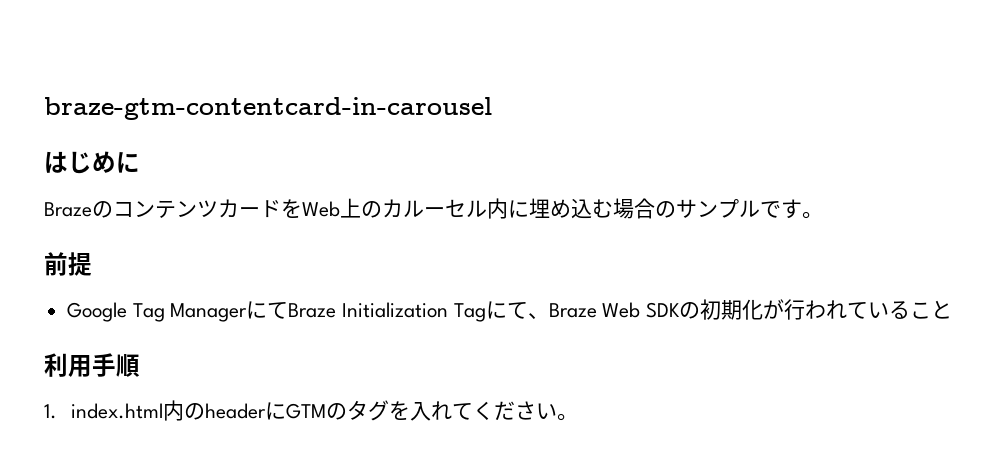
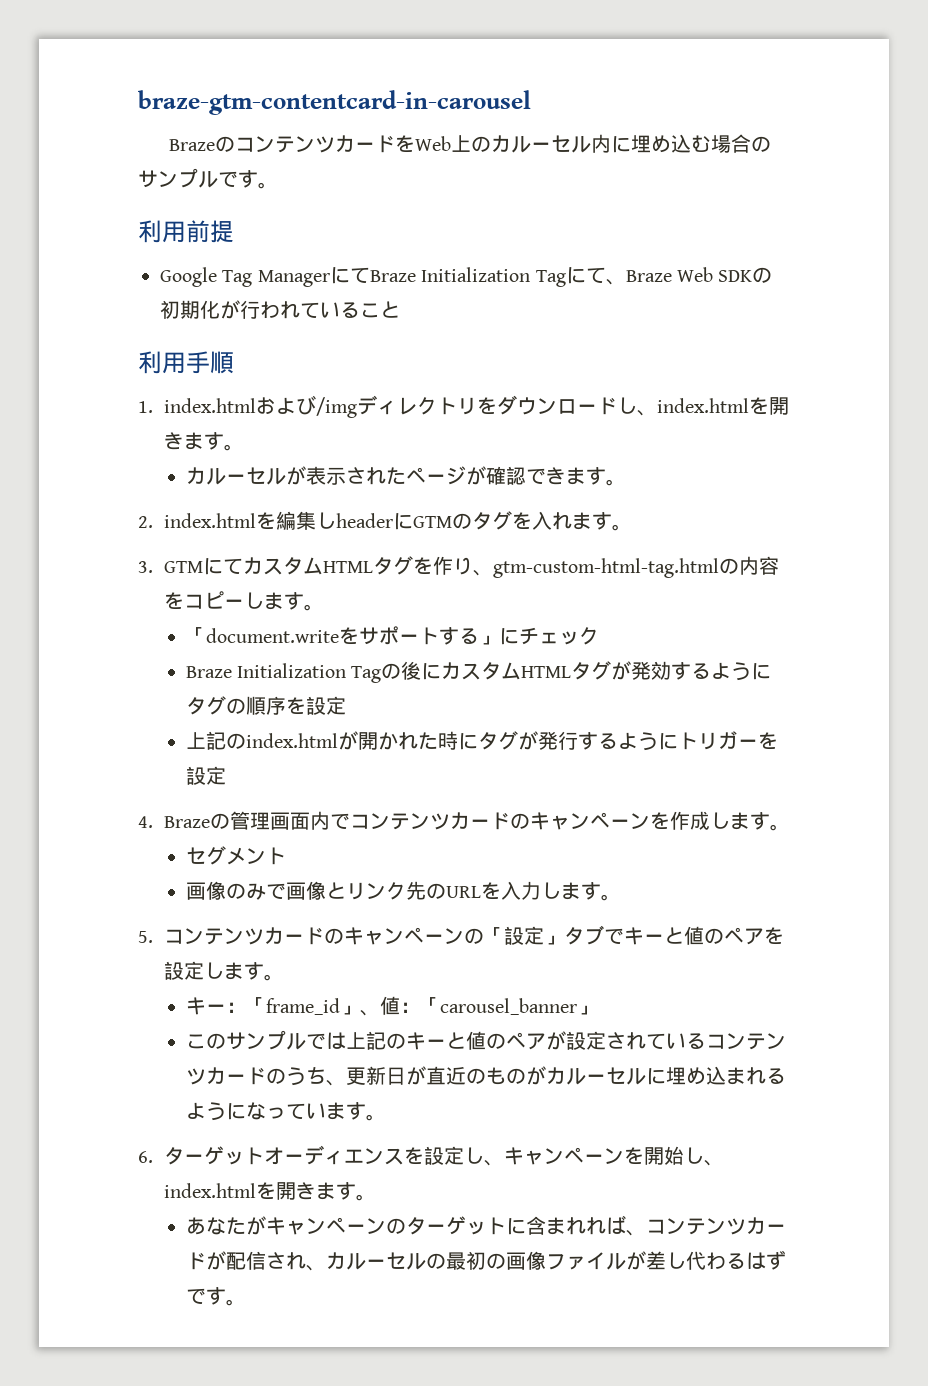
- はじめに
- 前提
+ 利用前提
- 1. index.html内のheaderにGTMのタグを入れてください。
+ 1. index.htmlおよび/imgディレクトリをダウンロードし、index.htmlを開きます。
+ カルーセルが表示されたページが確認できます。
+ 2. index.htmlを編集しheaderにGTMのタグを入れます。
+ 3. GTMにてカスタムHTMLタグを作り、gtm-custom-html-tag.htmlの内容をコピーします。
+ 「document.writeをサポートする」にチェック
+ Braze Initialization Tagの後にカスタムHTMLタグが発効するようにタグの順序を設定
+ 上記のindex.htmlが開かれた時にタグが発行するようにトリガーを設定
+ 4. Brazeの管理画面内でコンテンツカードのキャンペーンを作成します。
+ セグメント
+ 画像のみで画像とリンク先のURLを入力します。
+ 5.コンテンツカードのキャンペーンの「設定」タブでキーと値のペアを設定します。
+ キー：「frame_id」、値：「carousel_banner」
+ このサンプルでは上記のキーと値のペアが設定されているコンテンツカードのうち、更新日が直近のものがカルーセルに埋め込まれるようになっています。
+ 6.ターゲットオーディエンスを設定し、キャンペーンを開始し、index.htmlを開きます。
+ あなたがキャンペーンのターゲットに含まれれば、コンテンツカードが配信され、カルーセルの最初の画像ファイルが差し代わるはずです。

